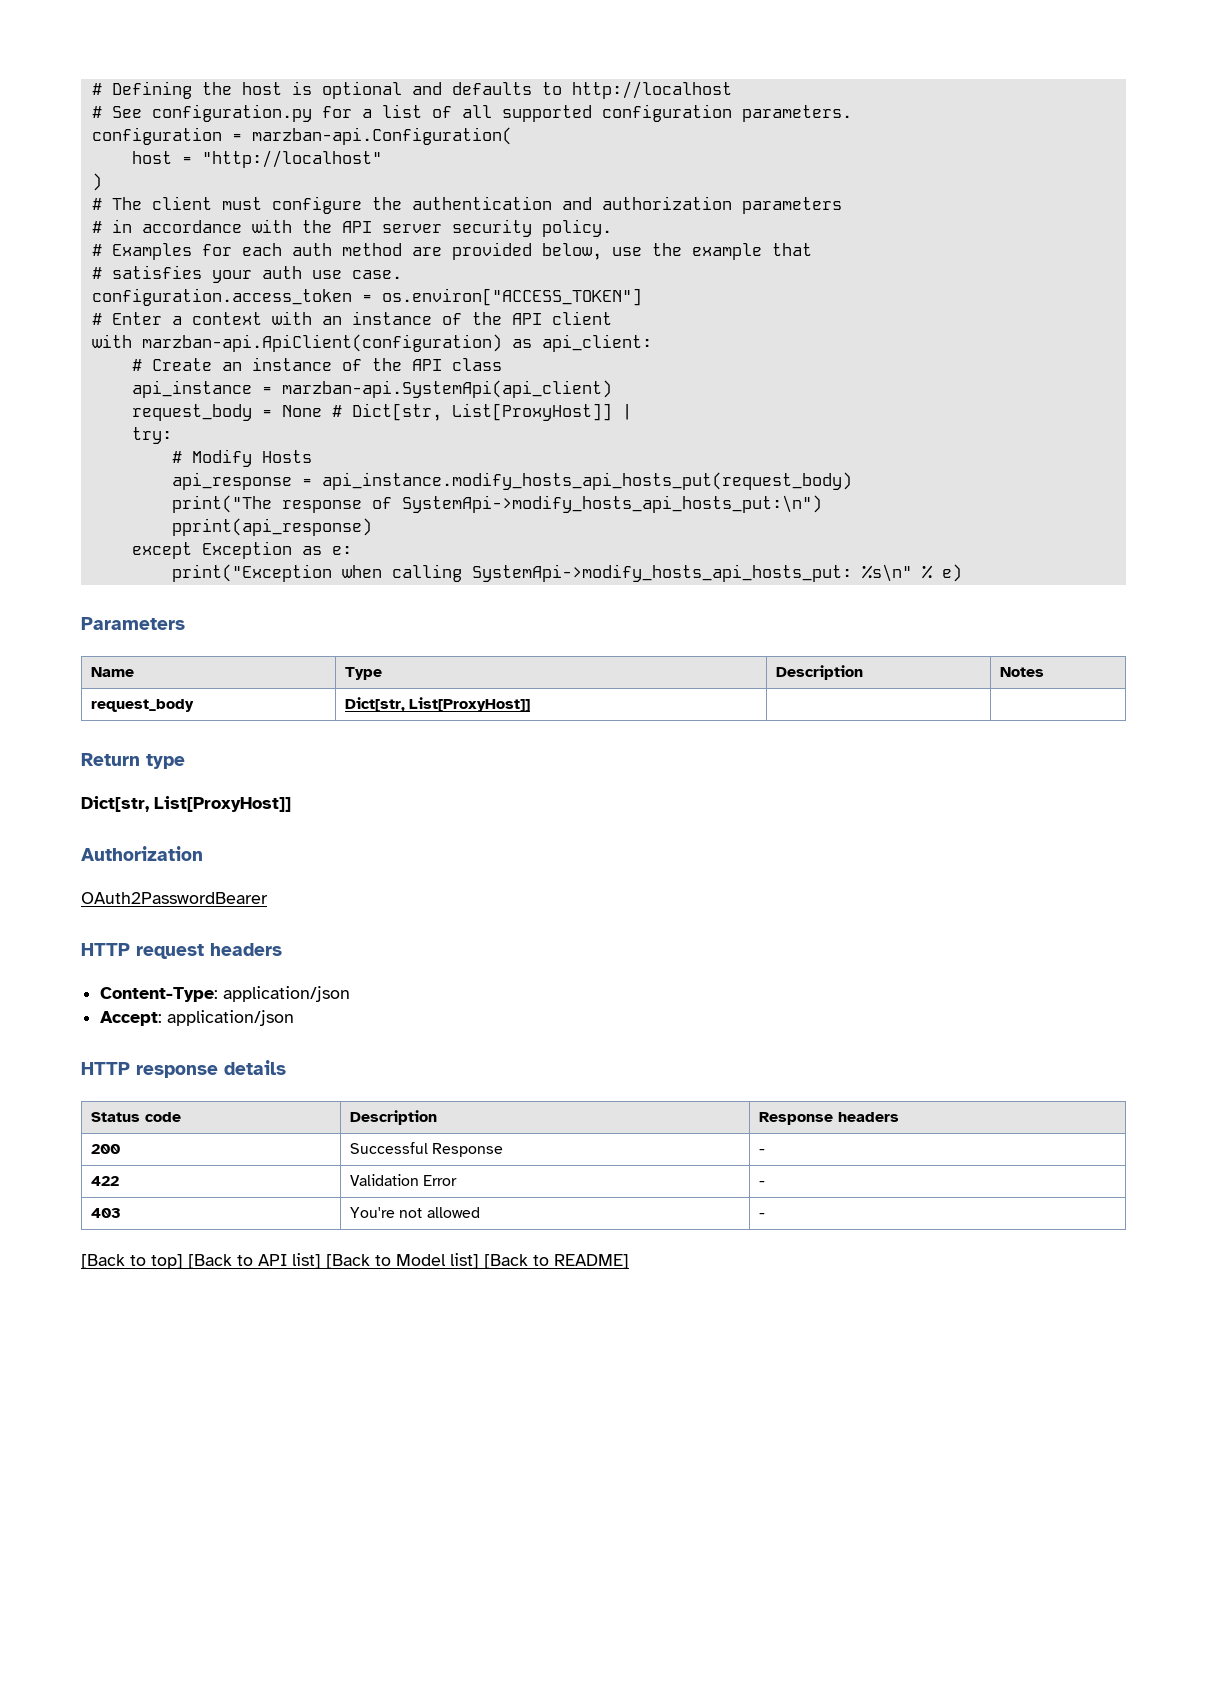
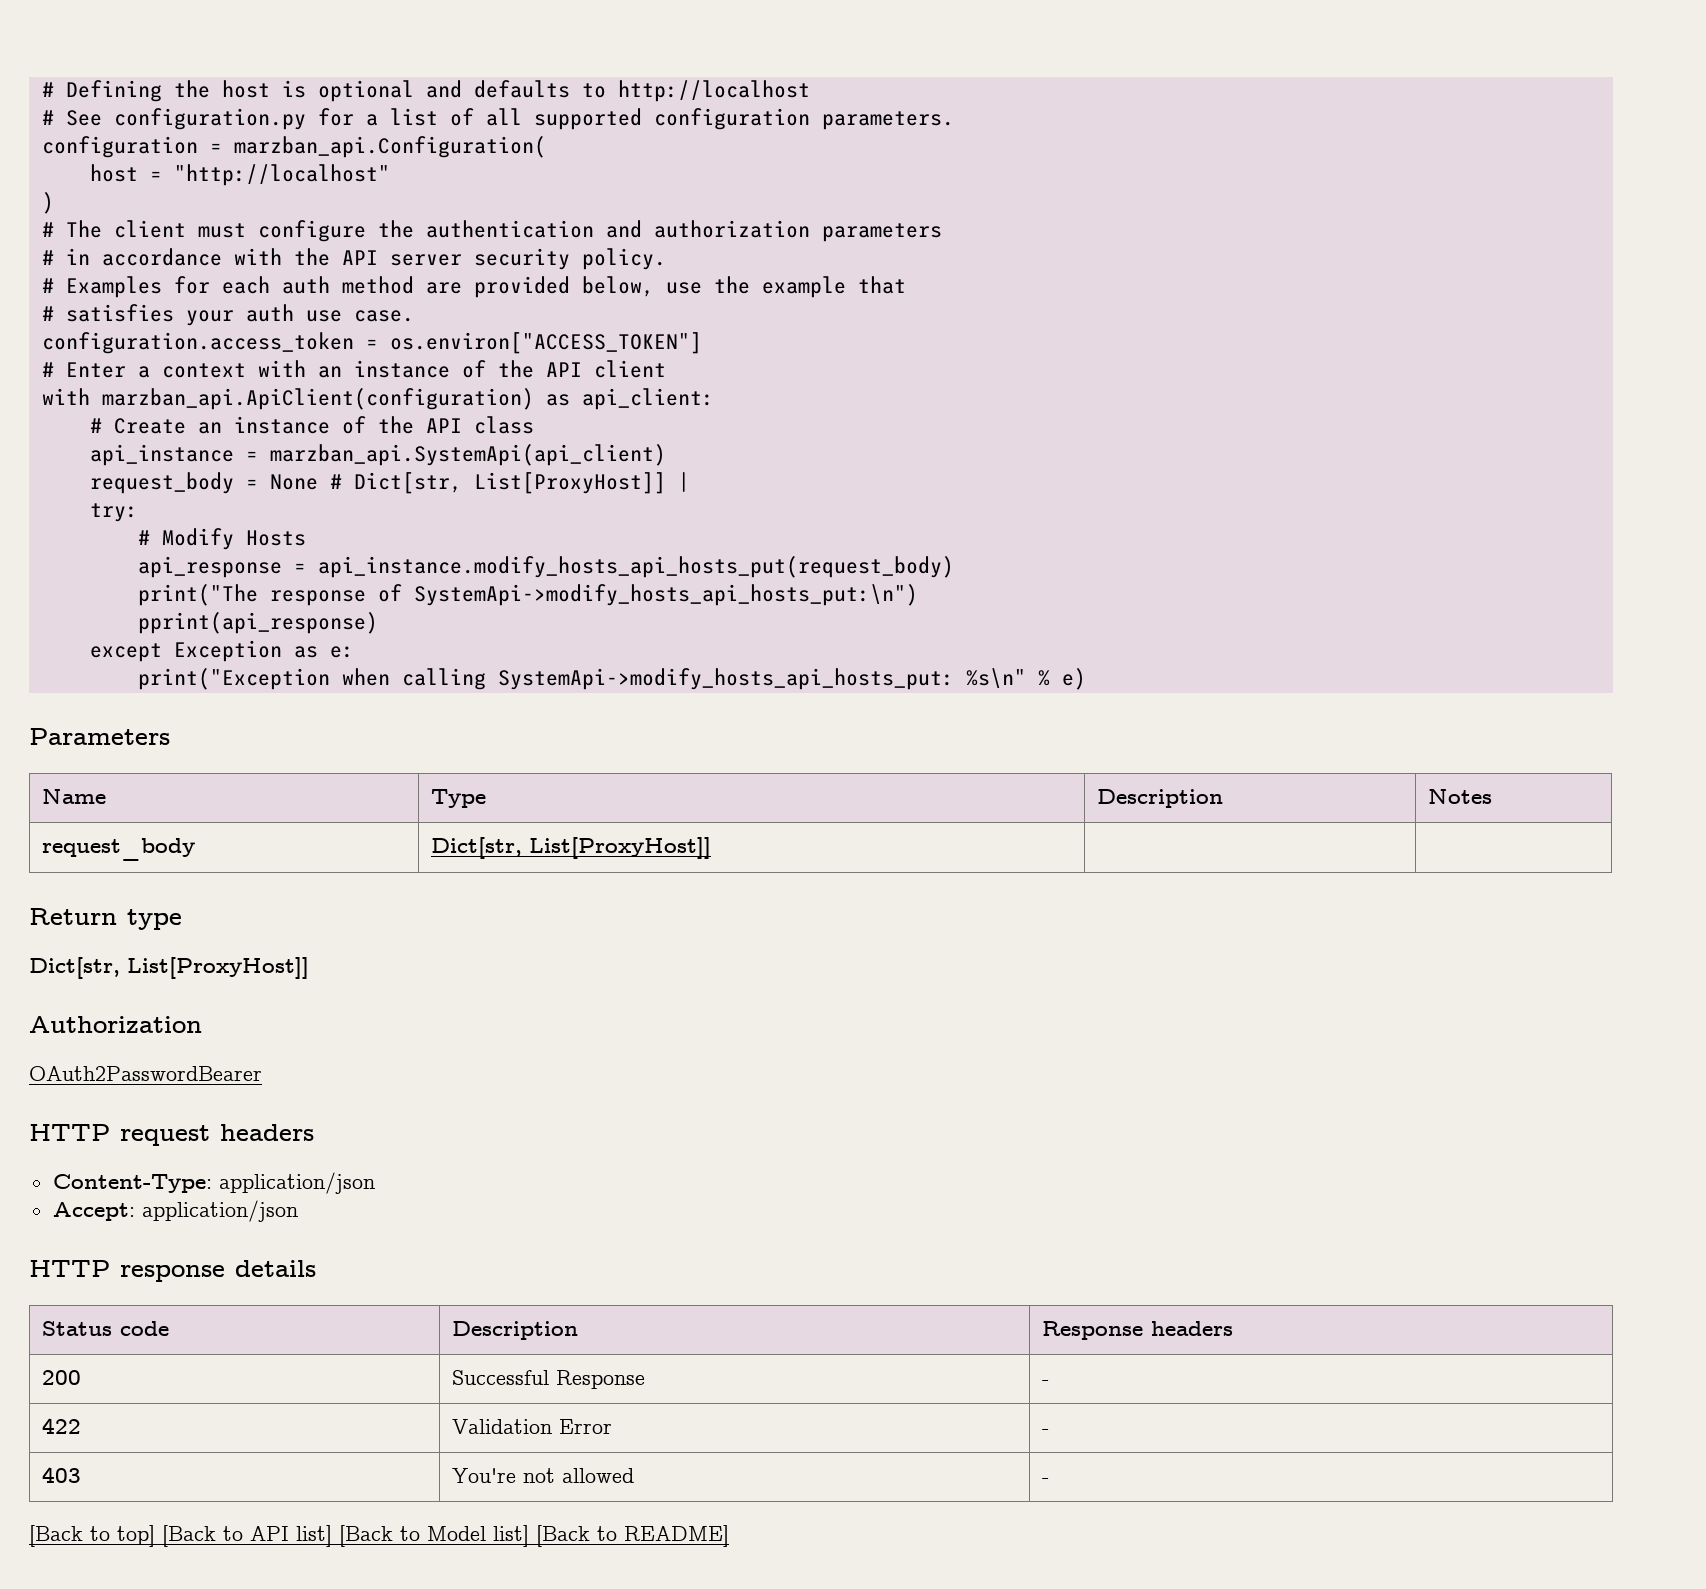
- configuration = marzban-api.Configuration(
+ configuration = marzban_api.Configuration(
- with marzban-api.ApiClient(configuration) as api_client:
+ with marzban_api.ApiClient(configuration) as api_client:
- api_instance = marzban-api.SystemApi(api_client)
+ api_instance = marzban_api.SystemApi(api_client)

